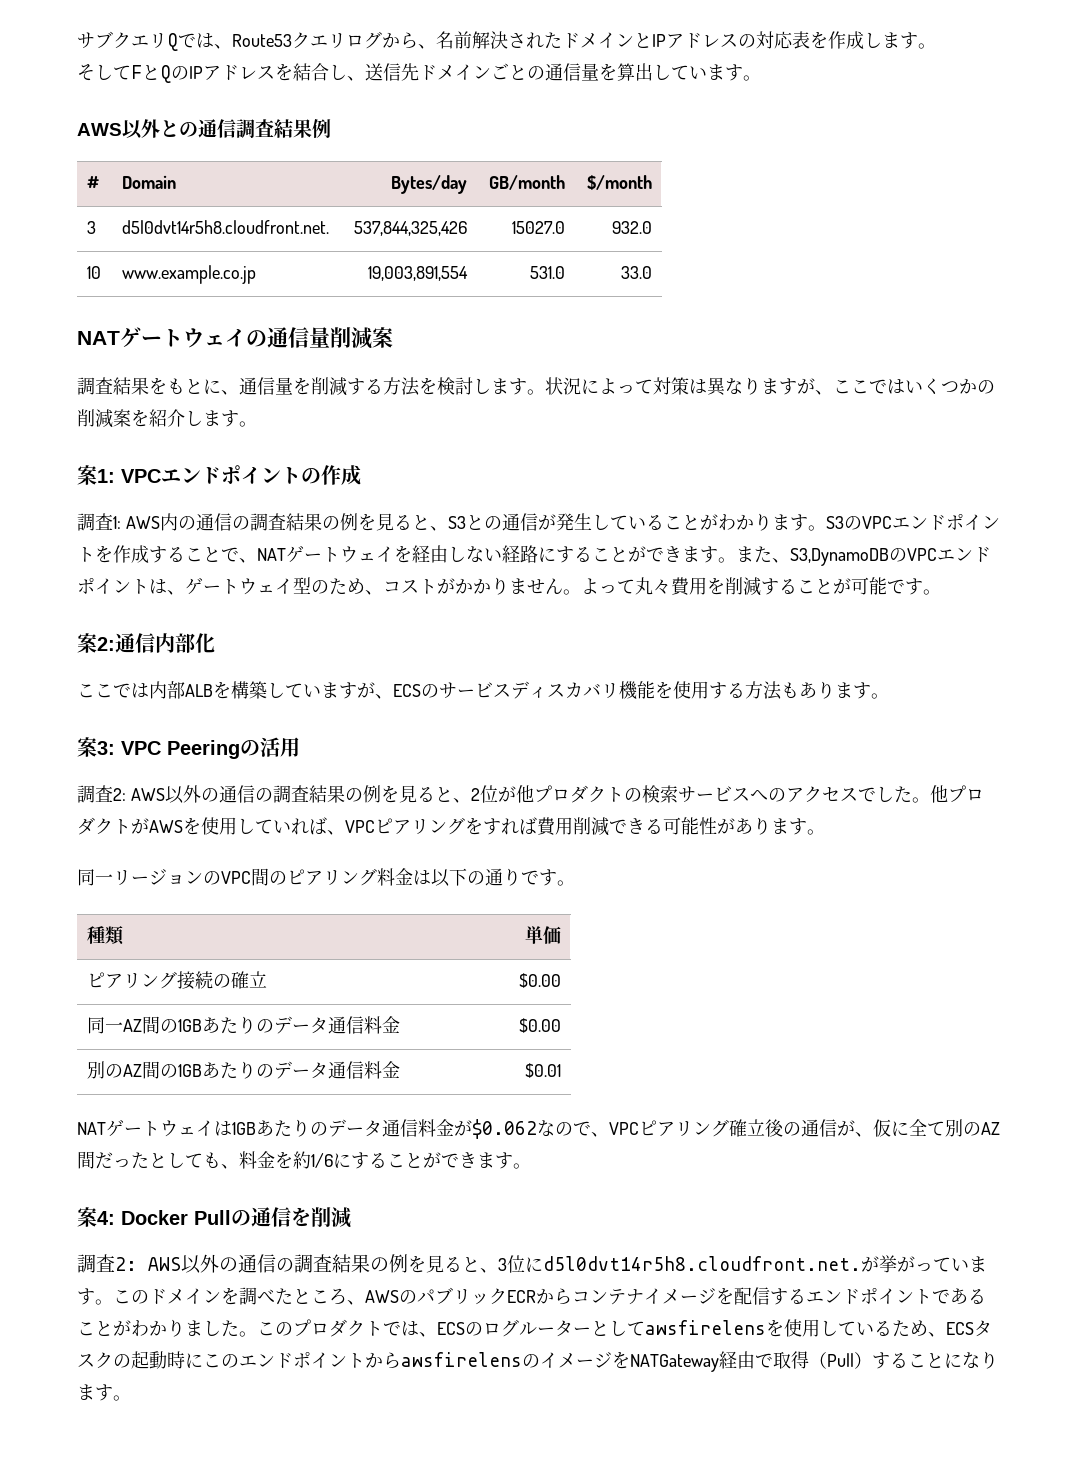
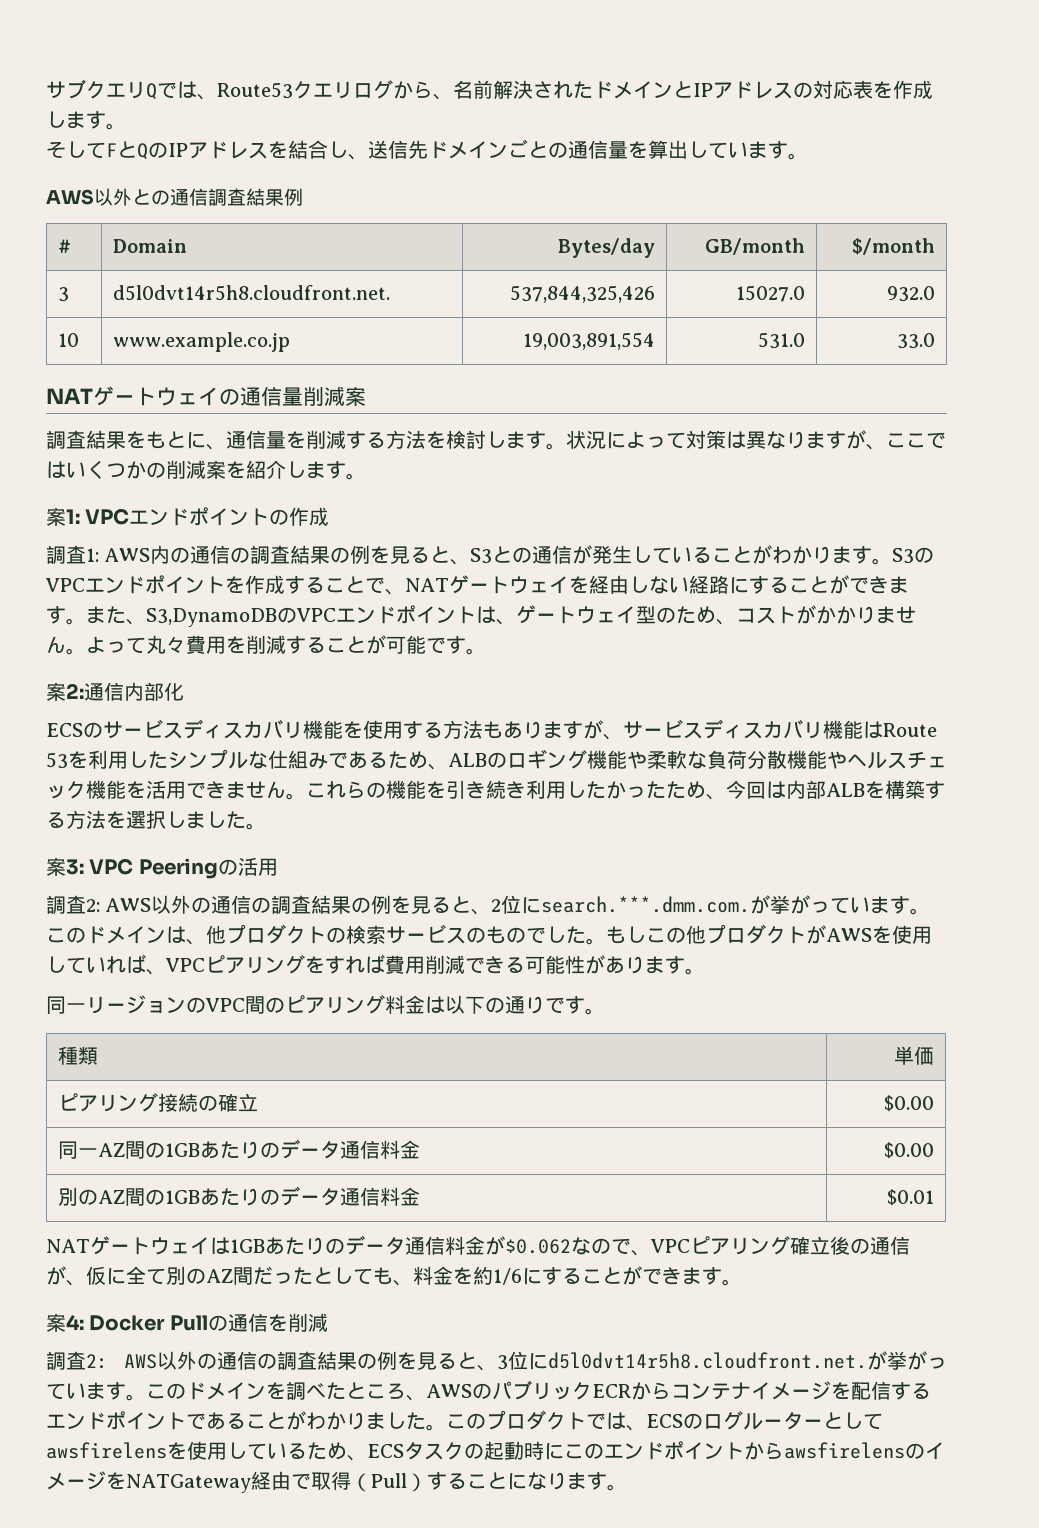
- ここでは内部ALBを構築していますが、ECSのサービスディスカバリ機能を使用する方法もあります。
+ ECSのサービスディスカバリ機能を使用する方法もありますが、サービスディスカバリ機能はRoute 53を利用したシンプルな仕組みであるため、ALBのロギング機能や柔軟な負荷分散機能やヘルスチェック機能を活用できません。これらの機能を引き続き利用したかったため、今回は内部ALBを構築する方法を選択しました。
- 調査2: AWS以外の通信の調査結果の例を見ると、2位が他プロダクトの検索サービスへのアクセスでした。他プロダクトがAWSを使用していれば、VPCピアリングをすれば費用削減できる可能性があります。
+ 調査2: AWS以外の通信の調査結果の例を見ると、2位にsearch.***.dmm.com.が挙がっています。このドメインは、他プロダクトの検索サービスのものでした。もしこの他プロダクトがAWSを使用していれば、VPCピアリングをすれば費用削減できる可能性があります。

